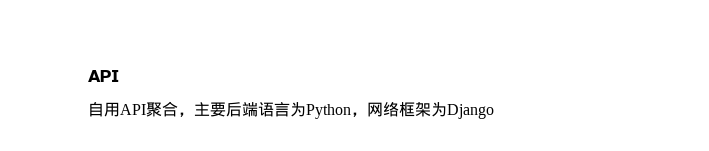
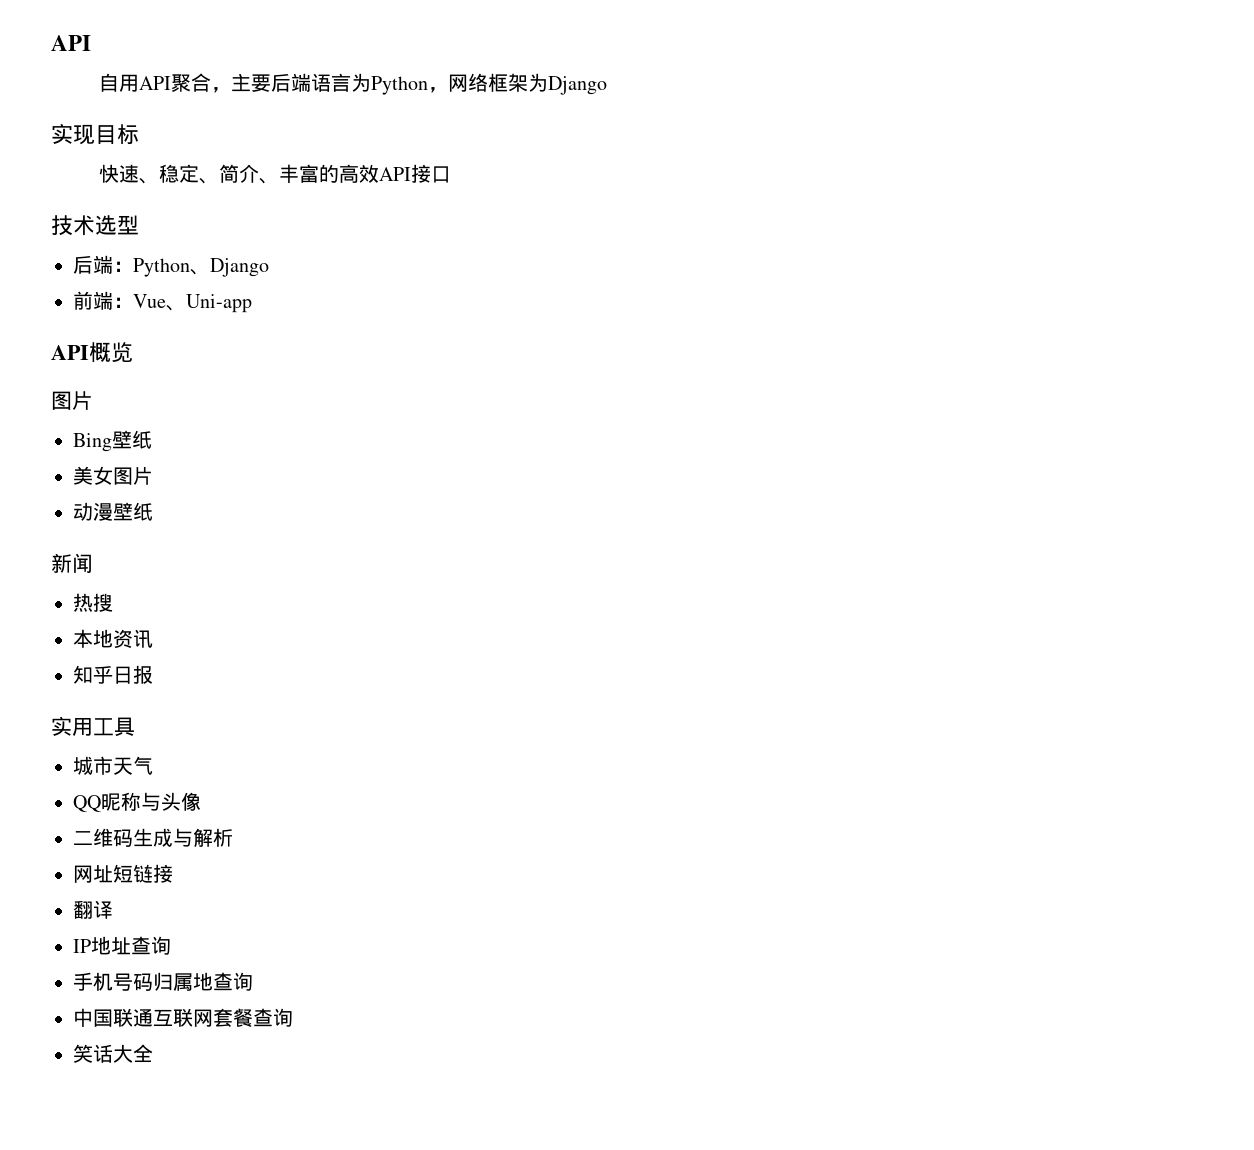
+ 实现目标
+ 快速、稳定、简介、丰富的高效API接口
+ 技术选型
+ 后端：Python、Django
+ 前端：Vue、Uni-app
+ API概览
+ 图片
+ Bing壁纸
+ 美女图片
+ 动漫壁纸
+ 新闻
+ 热搜
+ 本地资讯
+ 知乎日报
+ 实用工具
+ 城市天气
+ QQ昵称与头像
+ 二维码生成与解析
+ 网址短链接
+ 翻译
+ IP地址查询
+ 手机号码归属地查询
+ 中国联通互联网套餐查询
+ 笑话大全

